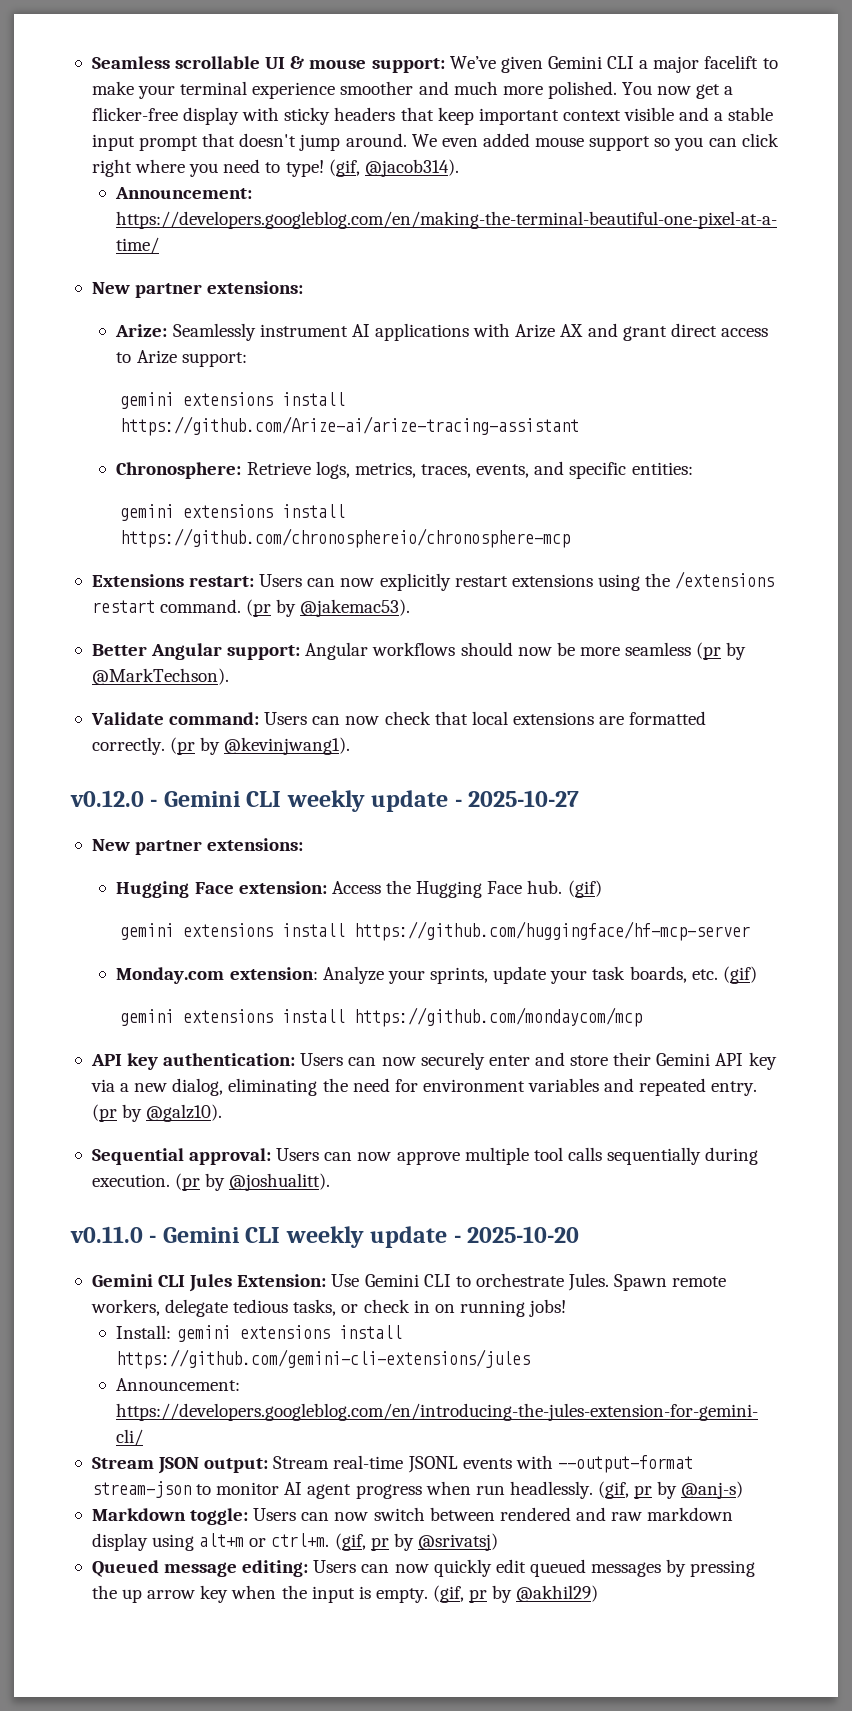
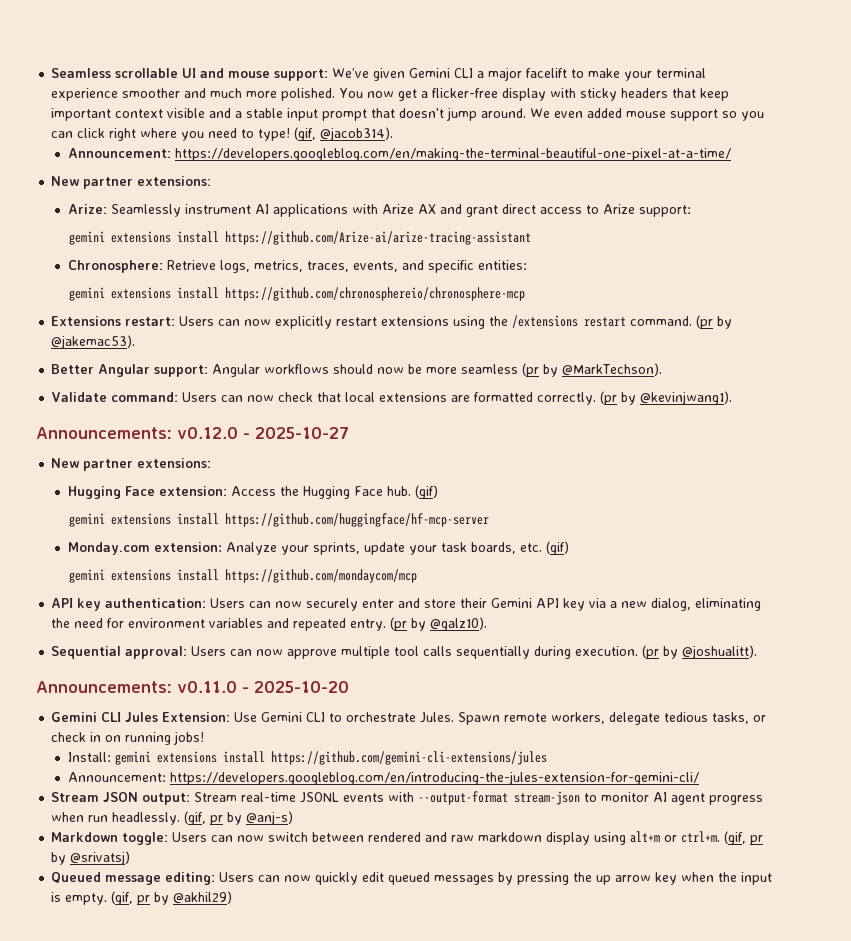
- Seamless scrollable UI & mouse support: We’ve given Gemini CLI a major facelift to make your terminal experience smoother and much more polished.
+ Seamless scrollable UI and mouse support: We’ve given Gemini CLI a major facelift to make your terminal experience smoother and much more polished.
- v0.12.0 - Gemini CLI weekly update - 2025-10-27
+ Announcements: v0.12.0 - 2025-10-27
- v0.11.0 - Gemini CLI weekly update - 2025-10-20
+ Announcements: v0.11.0 - 2025-10-20

